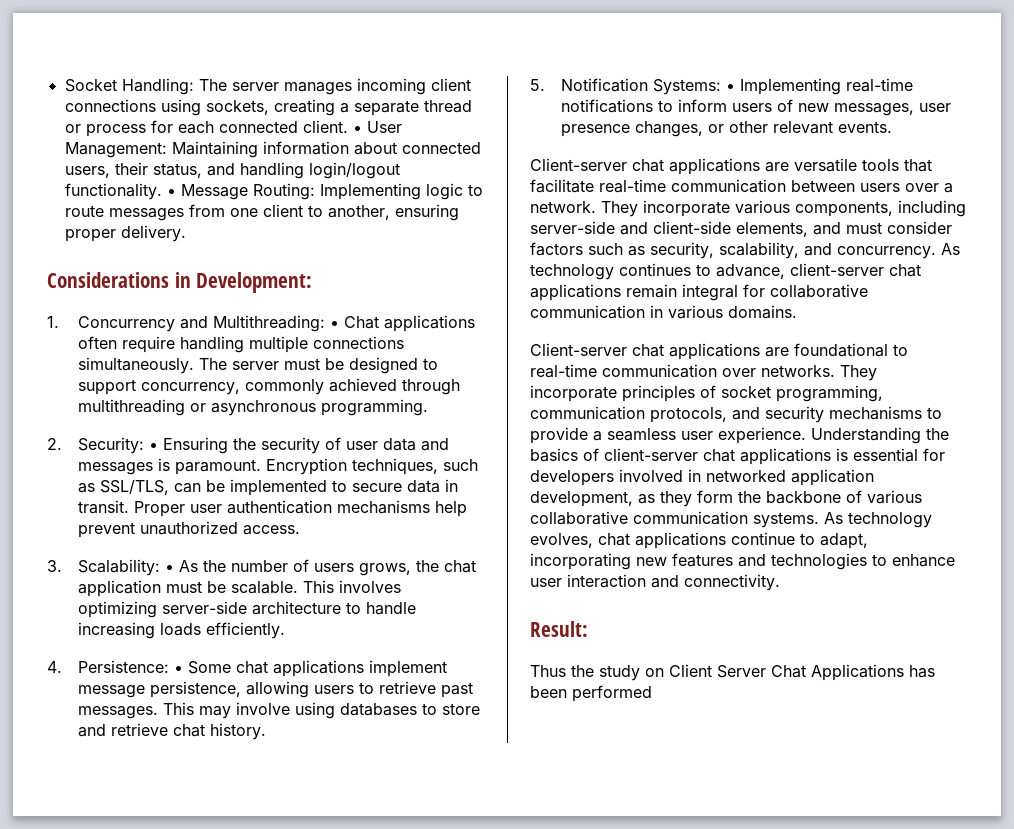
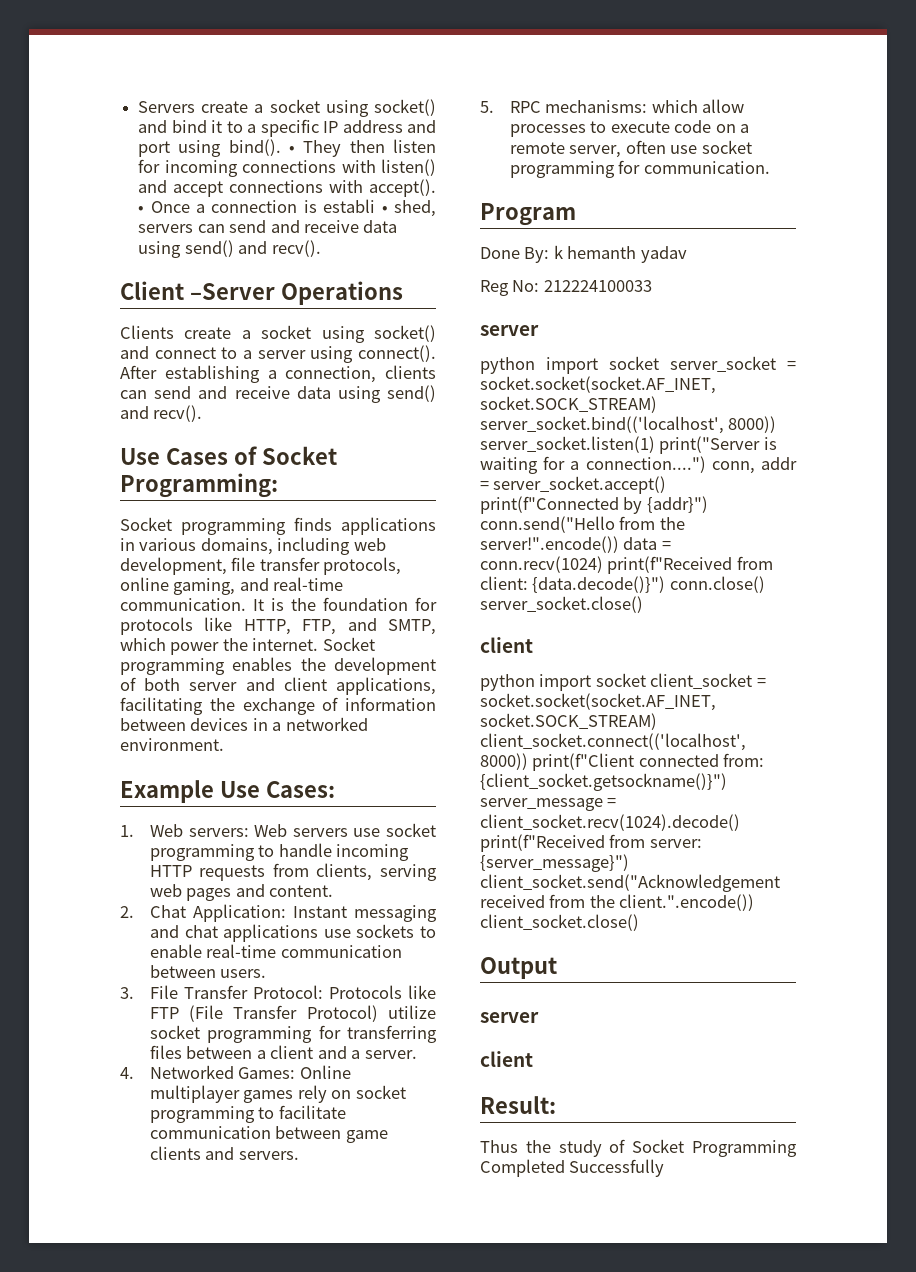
- Socket Handling: The server manages incoming client connections using sockets, creating a separate thread or process for each connected client. • User Management: Maintaining information about connected users, their status, and handling login/logout functionality. • Message Routing: Implementing logic to route messages from one client to another, ensuring proper delivery.
- Considerations in Development:
- 1. Concurrency and Multithreading: • Chat applications often require handling multiple connections simultaneously. The server must be designed to support concurrency, commonly achieved through multithreading or asynchronous programming.
- 2. Security: • Ensuring the security of user data and messages is paramount. Encryption techniques, such as SSL/TLS, can be implemented to secure data in transit. Proper user authentication mechanisms help prevent unauthorized access.
- 3. Scalability: • As the number of users grows, the chat application must be scalable. This involves optimizing server-side architecture to handle increasing loads efficiently.
- 4. Persistence: • Some chat applications implement message persistence, allowing users to retrieve past messages. This may involve using databases to store and retrieve chat history.
- 5. Notification Systems: • Implementing real-time notifications to inform users of new messages, user presence changes, or other relevant events.
- Client-server chat applications are versatile tools that facilitate real-time communication between users over a network. They incorporate various components, including server-side and client-side elements, and must consider factors such as security, scalability, and concurrency. As technology continues to advance, client-server chat applications remain integral for collaborative communication in various domains.
- Client-server chat applications are foundational to real-time communication over networks. They incorporate principles of socket programming, communication protocols, and security mechanisms to provide a seamless user experience. Understanding the basics of client-server chat applications is essential for developers involved in networked application development, as they form the backbone of various collaborative communication systems. As technology evolves, chat applications continue to adapt, incorporating new features and technologies to enhance user interaction and connectivity.
+ Servers create a socket using socket() and bind it to a specific IP address and port using bind(). • They then listen for incoming connections with listen() and accept connections with accept(). • Once a connection is establi • shed, servers can send and receive data using send() and recv().
+ Client –Server Operations
+ Clients create a socket using socket() and connect to a server using connect(). After establishing a connection, clients can send and receive data using send() and recv().
+ Use Cases of Socket Programming:
+ Socket programming finds applications in various domains, including web development, file transfer protocols, online gaming, and real-time communication. It is the foundation for protocols like HTTP, FTP, and SMTP, which power the internet. Socket programming enables the development of both server and client applications, facilitating the exchange of information between devices in a networked environment.
+ Example Use Cases:
+ 1. Web servers: Web servers use socket programming to handle incoming HTTP requests from clients, serving web pages and content.
+ 2. Chat Application: Instant messaging and chat applications use sockets to enable real-time communication between users.
+ 3. File Transfer Protocol: Protocols like FTP (File Transfer Protocol) utilize socket programming for transferring files between a client and a server.
+ 4. Networked Games: Online multiplayer games rely on socket programming to facilitate communication between game clients and servers.
+ 5. RPC mechanisms: which allow processes to execute code on a remote server, often use socket programming for communication.
+ Program
+ Done By: k hemanth yadav
+ Reg No: 212224100033
+ server
+ python import socket server_socket = socket.socket(socket.AF_INET, socket.SOCK_STREAM) server_socket.bind(('localhost', 8000)) server_socket.listen(1) print("Server is waiting for a connection....") conn, addr = server_socket.accept() print(f"Connected by {addr}") conn.send("Hello from the server!".encode()) data = conn.recv(1024) print(f"Received from client: {data.decode()}") conn.close() server_socket.close()
+ client
+ python import socket client_socket = socket.socket(socket.AF_INET, socket.SOCK_STREAM) client_socket.connect(('localhost', 8000)) print(f"Client connected from: {client_socket.getsockname()}") server_message = client_socket.recv(1024).decode() print(f"Received from server: {server_message}") client_socket.send("Acknowledgement received from the client.".encode()) client_socket.close()
+ Output
+ server
+ client
  Result:
- Thus the study on Client Server Chat Applications has been performed
+ Thus the study of Socket Programming Completed Successfully

